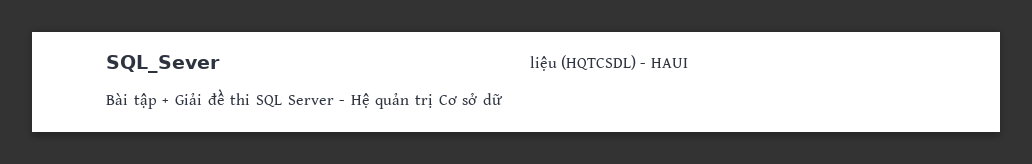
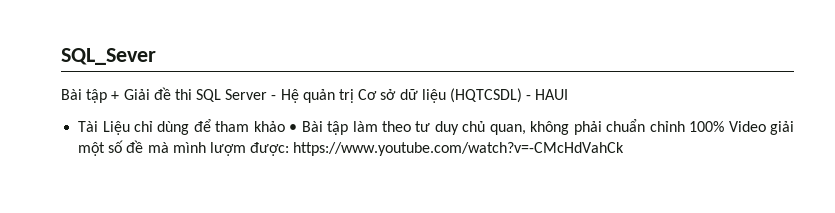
+ Tài Liệu chỉ dùng để tham khảo • Bài tập làm theo tư duy chủ quan, không phải chuẩn chỉnh 100% Video giải một số đề mà mình lượm được: https://www.youtube.com/watch?v=-CMcHdVahCk

